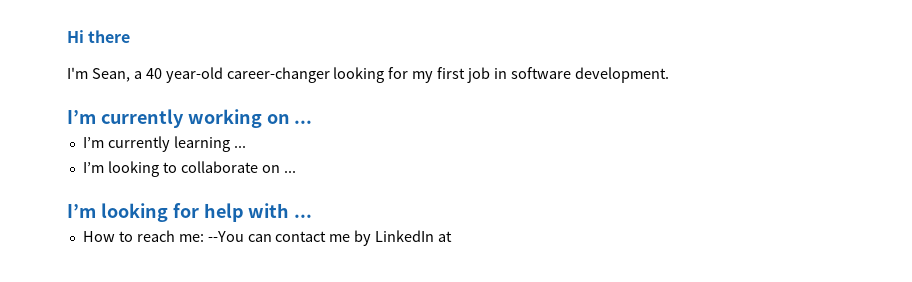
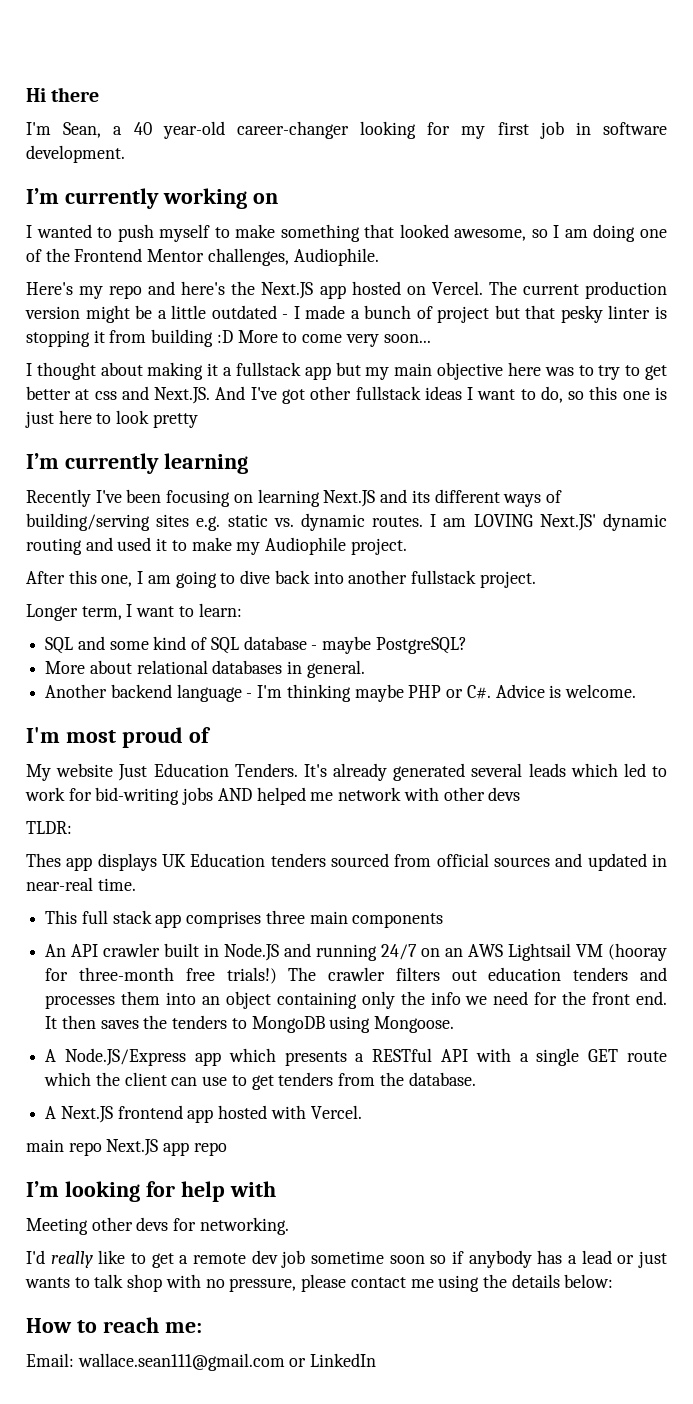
- I’m currently working on ...
- I’m currently learning ...
- I’m looking to collaborate on ...
+ I’m currently working on
+ I wanted to push myself to make something that looked awesome, so I am doing one of the Frontend Mentor challenges, Audiophile.
+ Here's my repo and here's the Next.JS app hosted on Vercel. The current production version might be a little outdated - I made a bunch of project but that pesky linter is stopping it from building :D More to come very soon...
+ I thought about making it a fullstack app but my main objective here was to try to get better at css and Next.JS. And I've got other fullstack ideas I want to do, so this one is just here to look pretty
+ I’m currently learning
+ Recently I've been focusing on learning Next.JS and its different ways of building/serving sites e.g. static vs. dynamic routes. I am LOVING Next.JS' dynamic routing and used it to make my Audiophile project.
+ After this one, I am going to dive back into another fullstack project.
+ Longer term, I want to learn:
+ SQL and some kind of SQL database - maybe PostgreSQL?
+ More about relational databases in general.
+ Another backend language - I'm thinking maybe PHP or C#. Advice is welcome.
+ I'm most proud of
+ My website Just Education Tenders. It's already generated several leads which led to work for bid-writing jobs AND helped me network with other devs
+ TLDR:
+ Thes app displays UK Education tenders sourced from official sources and updated in near-real time.
+ This full stack app comprises three main components
+ An API crawler built in Node.JS and running 24/7 on an AWS Lightsail VM (hooray for three-month free trials!) The crawler filters out education tenders and processes them into an object containing only the info we need for the front end. It then saves the tenders to MongoDB using Mongoose.
+ A Node.JS/Express app which presents a RESTful API with a single GET route which the client can use to get tenders from the database.
+ A Next.JS frontend app hosted with Vercel.
+ main repo Next.JS app repo
- I’m looking for help with ...
- How to reach me: --You can contact me by LinkedIn at
+ I’m looking for help with
+ Meeting other devs for networking.
+ I'd really like to get a remote dev job sometime soon so if anybody has a lead or just wants to talk shop with no pressure, please contact me using the details below:
+ How to reach me:
+ Email: wallace.sean111@gmail.com or LinkedIn

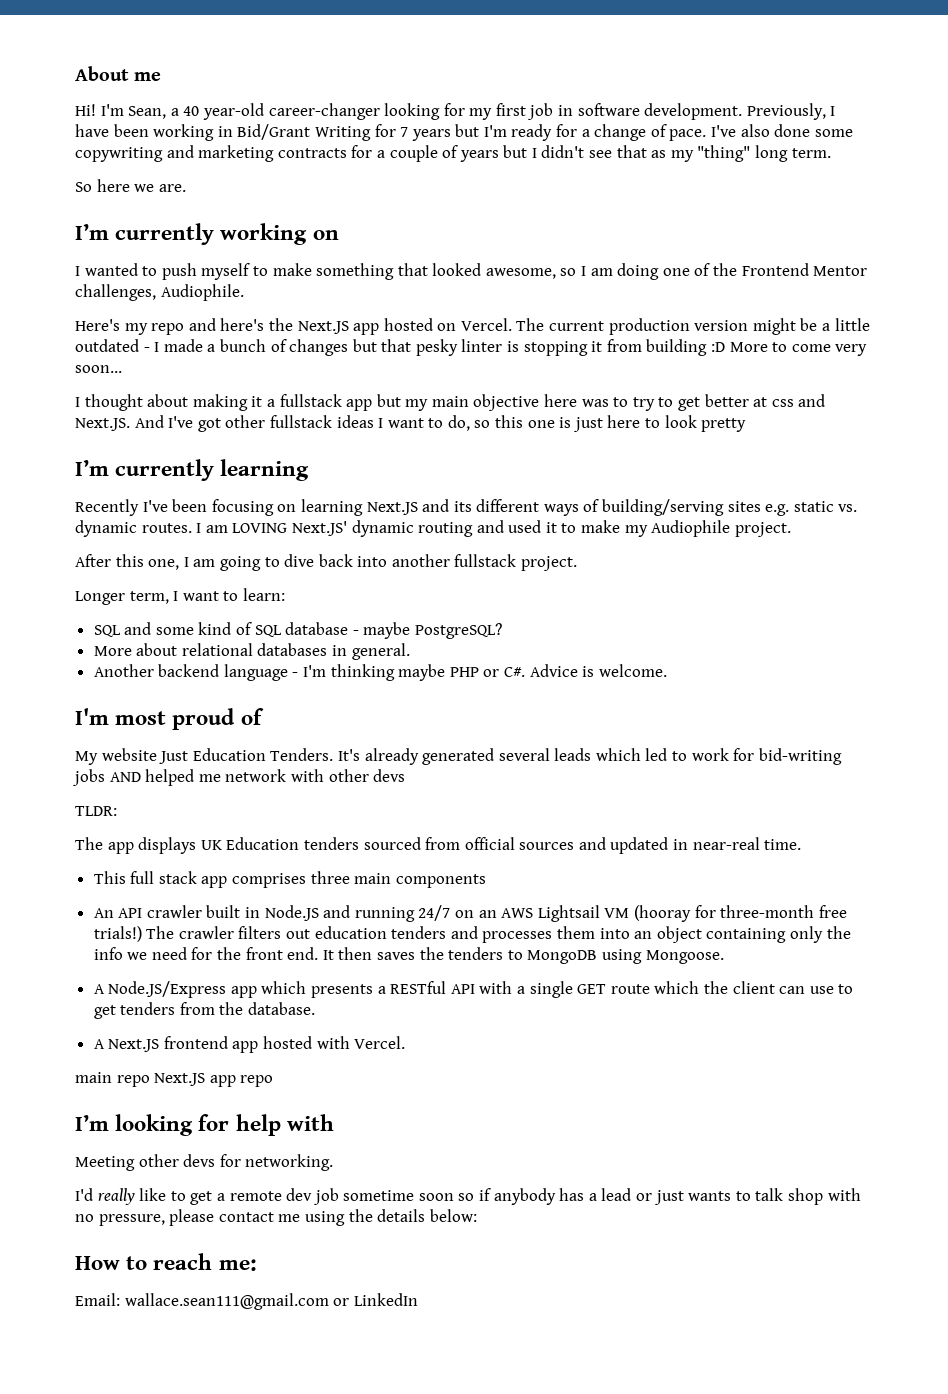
- Hi there
- I'm Sean, a 40 year-old career-changer looking for my first job in software development.
+ About me
+ Hi! I'm Sean, a 40 year-old career-changer looking for my first job in software development. Previously, I have been working in Bid/Grant Writing for 7 years but I'm ready for a change of pace. I've also done some copywriting and marketing contracts for a couple of years but I didn't see that as my "thing" long term.
+ So here we are.
- The current production version might be a little outdated - I made a bunch of project but that pesky linter is stopping it from building :D More to come very soon...
+ The current production version might be a little outdated - I made a bunch of changes but that pesky linter is stopping it from building :D More to come very soon...
- Thes app displays UK Education tenders sourced from official sources and updated in near-real time.
+ The app displays UK Education tenders sourced from official sources and updated in near-real time.

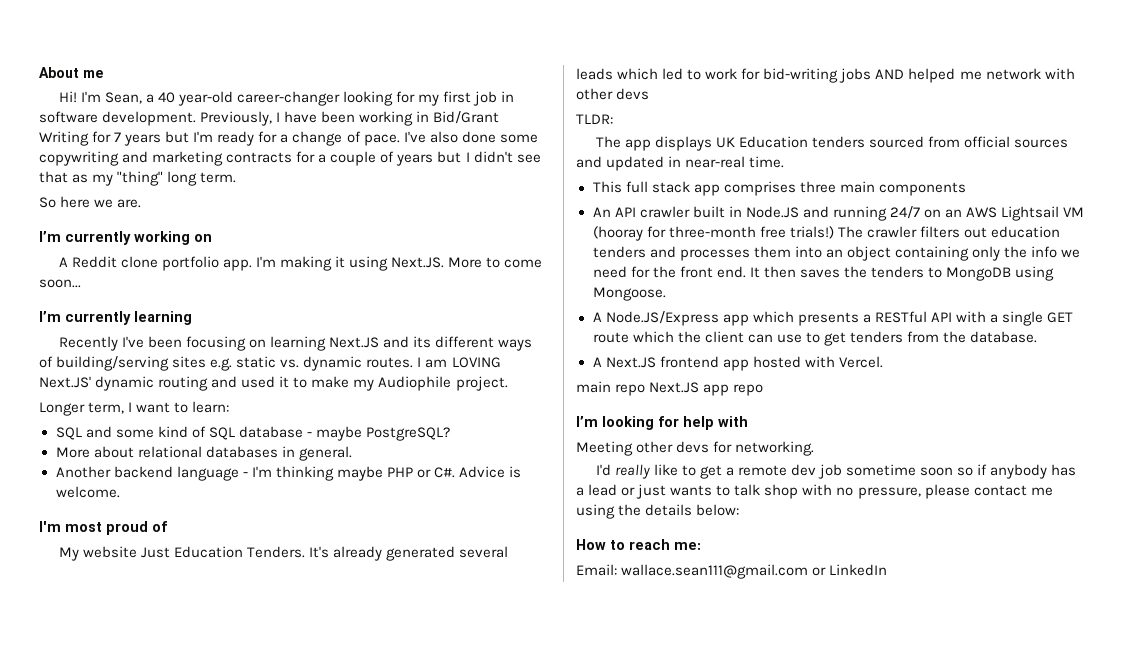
- I wanted to push myself to make something that looked awesome, so I am doing one of the Frontend Mentor challenges, Audiophile.
- Here's my repo and here's the Next.JS app hosted on Vercel. The current production version might be a little outdated - I made a bunch of changes but that pesky linter is stopping it from building :D More to come very soon...
+ A Reddit clone portfolio app. I'm making it using Next.JS. More to come soon...
- I thought about making it a fullstack app but my main objective here was to try to get better at css and Next.JS. And I've got other fullstack ideas I want to do, so this one is just here to look pretty
- After this one, I am going to dive back into another fullstack project.

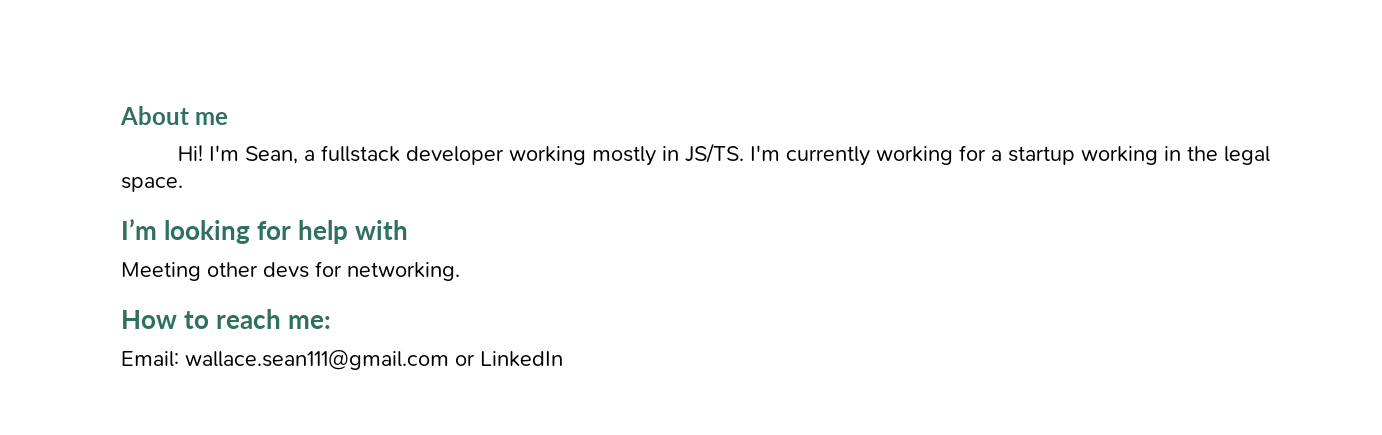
- I'm Sean, a 40 year-old career-changer looking for my first job in software development. Previously, I have been working in Bid/Grant Writing for 7 years but I'm ready for a change of pace. I've also done some copywriting and marketing contracts for a couple of years but I didn't see that as my "thing" long term.
- So here we are.
- I’m currently working on
- A Reddit clone portfolio app. I'm making it using Next.JS. More to come soon...
- I’m currently learning
- Recently I've been focusing on learning Next.JS and its different ways of building/serving sites e.g. static vs. dynamic routes. I am LOVING Next.JS' dynamic routing and used it to make my Audiophile project.
- Longer term, I want to learn:
- SQL and some kind of SQL database - maybe PostgreSQL?
- More about relational databases in general.
- Another backend language - I'm thinking maybe PHP or C#. Advice is welcome.
- I'm most proud of
- My website Just Education Tenders. It's already generated several leads which led to work for bid-writing jobs AND helped me network with other devs
- TLDR:
- The app displays UK Education tenders sourced from official sources and updated in near-real time.
- This full stack app comprises three main components
- An API crawler built in Node.JS and running 24/7 on an AWS Lightsail VM (hooray for three-month free trials!) The crawler filters out education tenders and processes them into an object containing only the info we need for the front end. It then saves the tenders to MongoDB using Mongoose.
- A Node.JS/Express app which presents a RESTful API with a single GET route which the client can use to get tenders from the database.
- A Next.JS frontend app hosted with Vercel.
- main repo Next.JS app repo
+ I'm Sean, a fullstack developer working mostly in JS/TS. I'm currently working for a startup working in the legal space.
- I'd really like to get a remote dev job sometime soon so if anybody has a lead or just wants to talk shop with no pressure, please contact me using the details below:

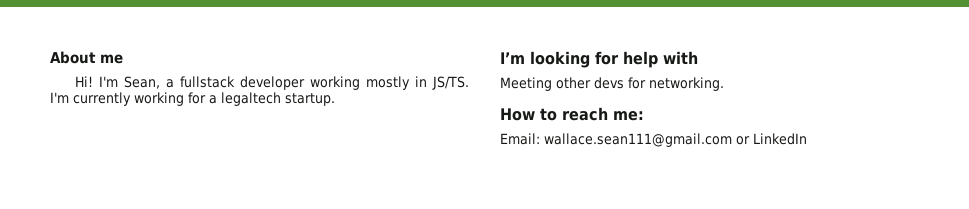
- I'm currently working for a startup working in the legal space.
+ I'm currently working for a legaltech startup.

